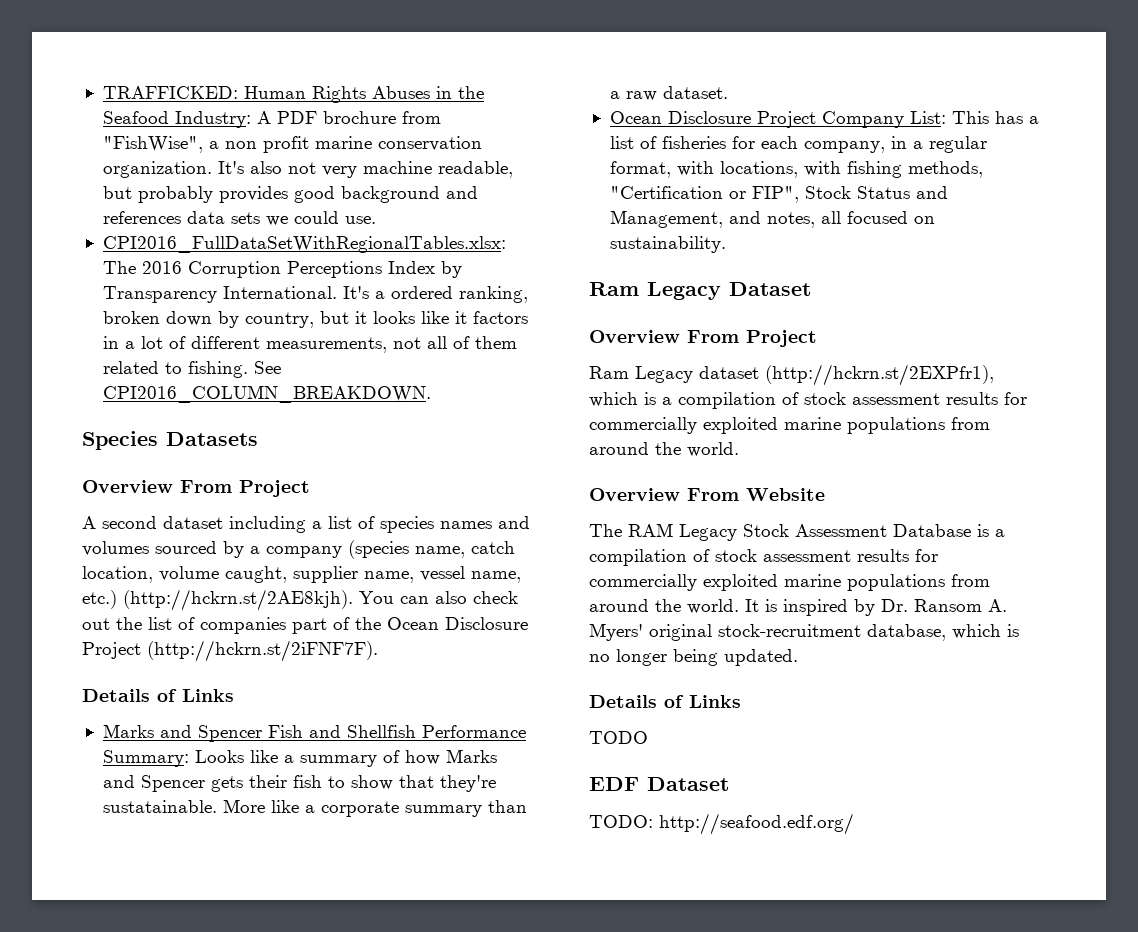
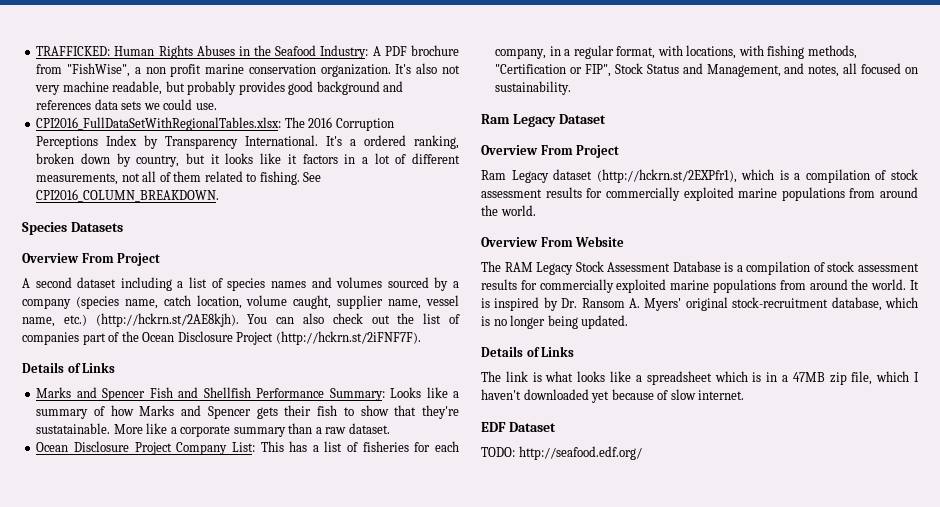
- TODO
+ The link is what looks like a spreadsheet which is in a 47MB zip file, which I haven't downloaded yet because of slow internet.

